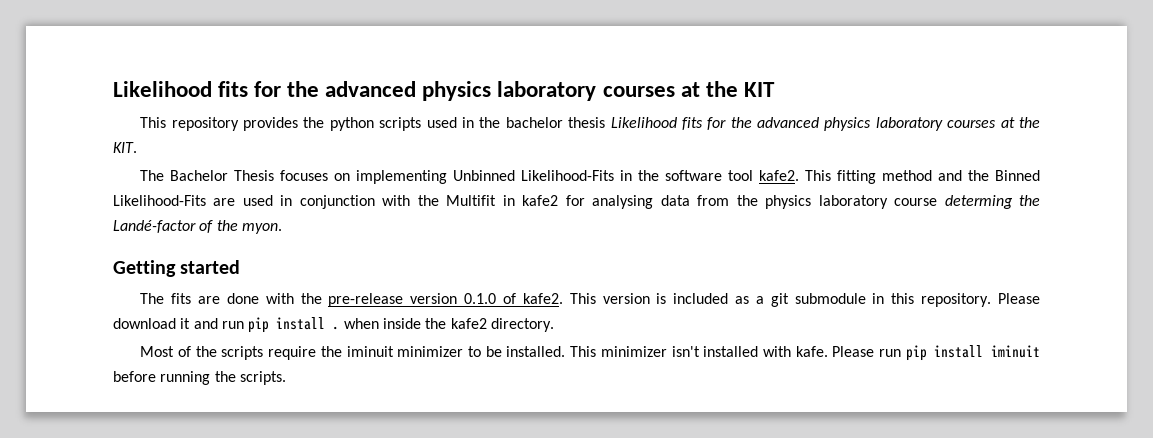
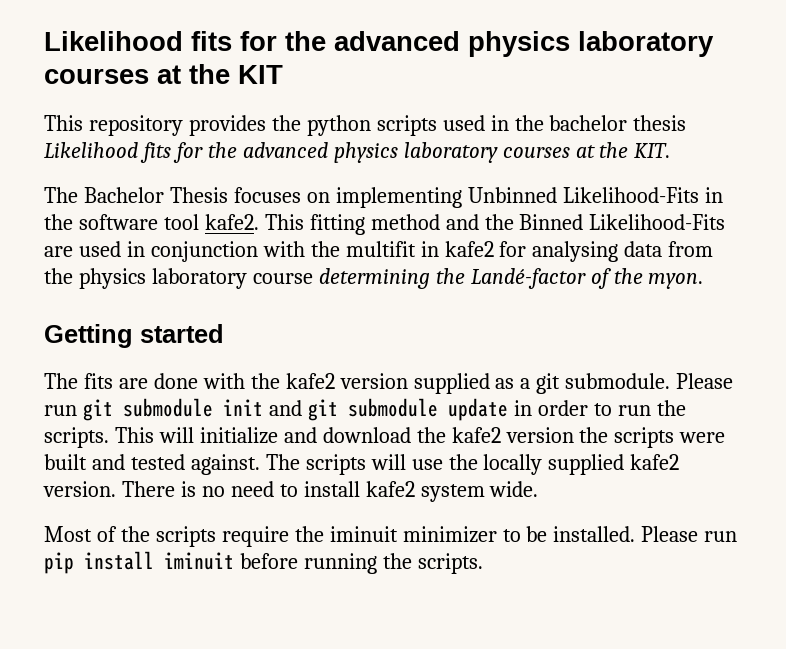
- This fitting method and the Binned Likelihood-Fits are used in conjunction with the Multifit in kafe2 for analysing data from the physics laboratory course determing the Landé-factor of the myon.
+ This fitting method and the Binned Likelihood-Fits are used in conjunction with the multifit in kafe2 for analysing data from the physics laboratory course determining the Landé-factor of the myon.
- The fits are done with the pre-release version 0.1.0 of kafe2. This version is included as a git submodule in this repository. Please download it and run pip install . when inside the kafe2 directory.
+ The fits are done with the kafe2 version supplied as a git submodule. Please run git submodule init and git submodule update in order to run the scripts. This will initialize and download the kafe2 version the scripts were built and tested against. The scripts will use the locally supplied kafe2 version. There is no need to install kafe2 system wide.
- This minimizer isn't installed with kafe.

